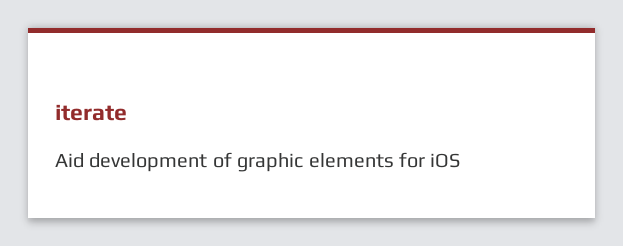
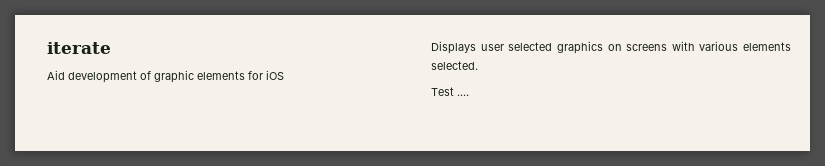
+ Displays user selected graphics on screens with various elements selected.
+ Test ....

